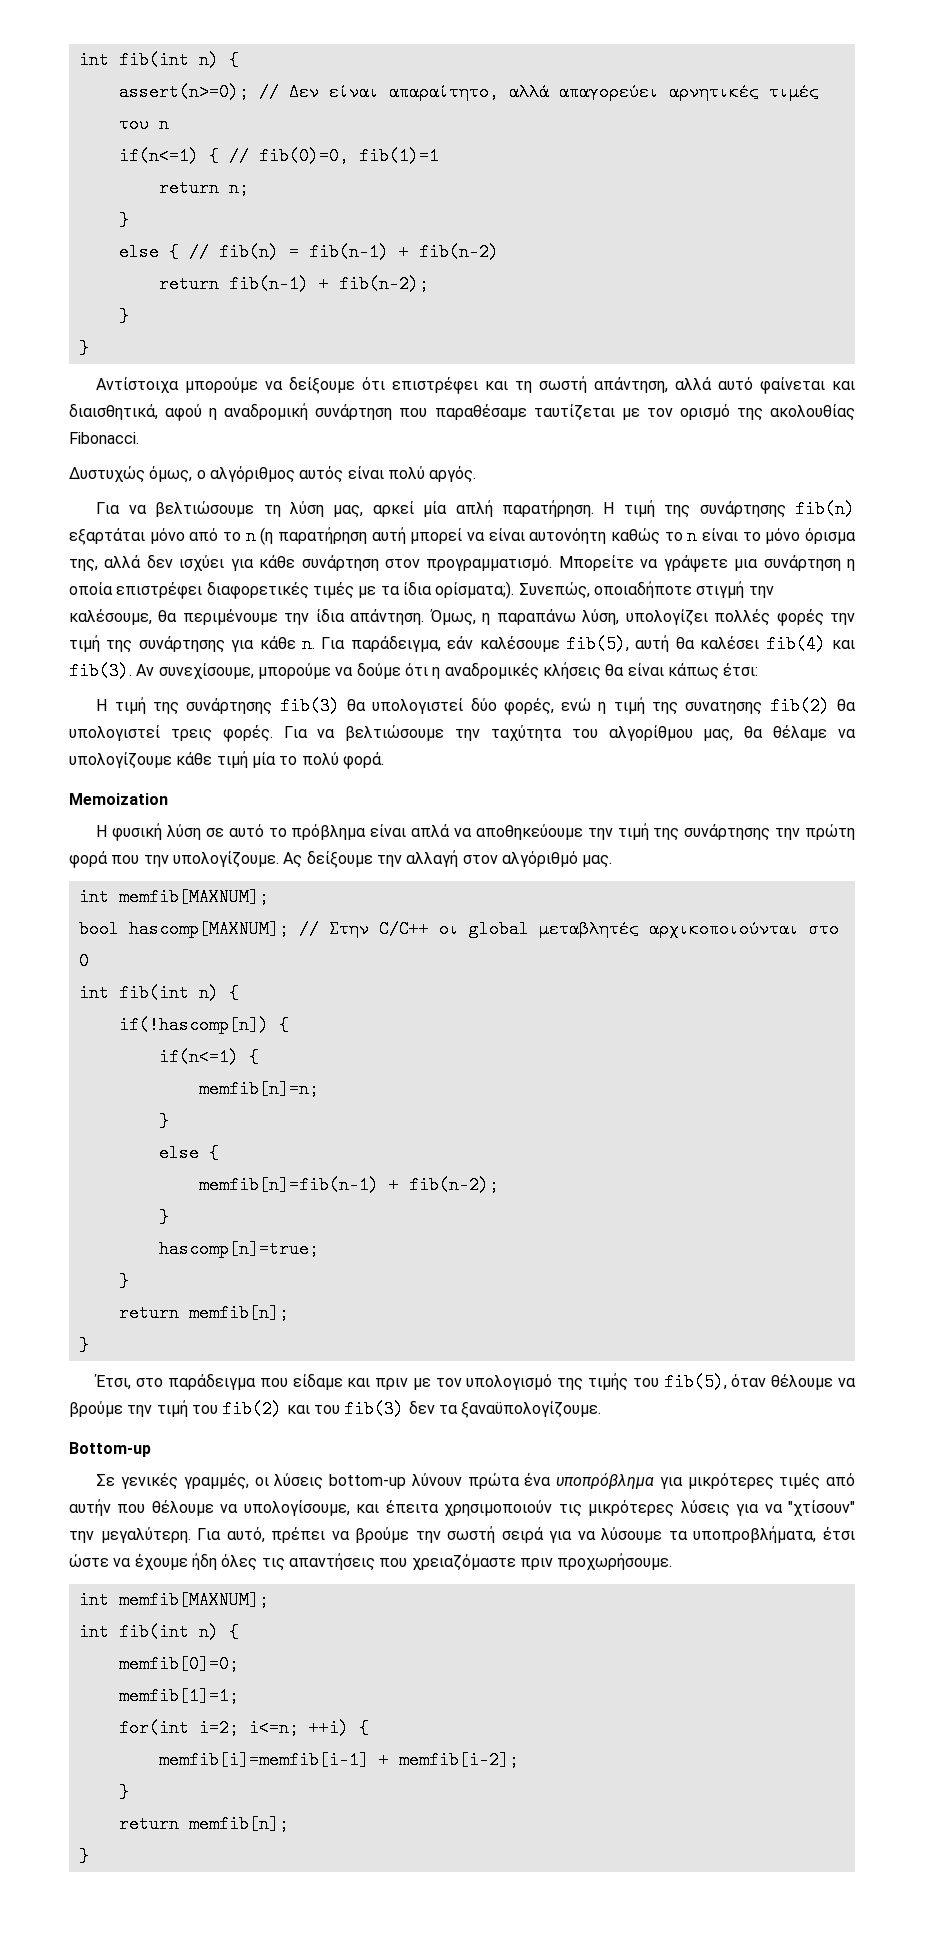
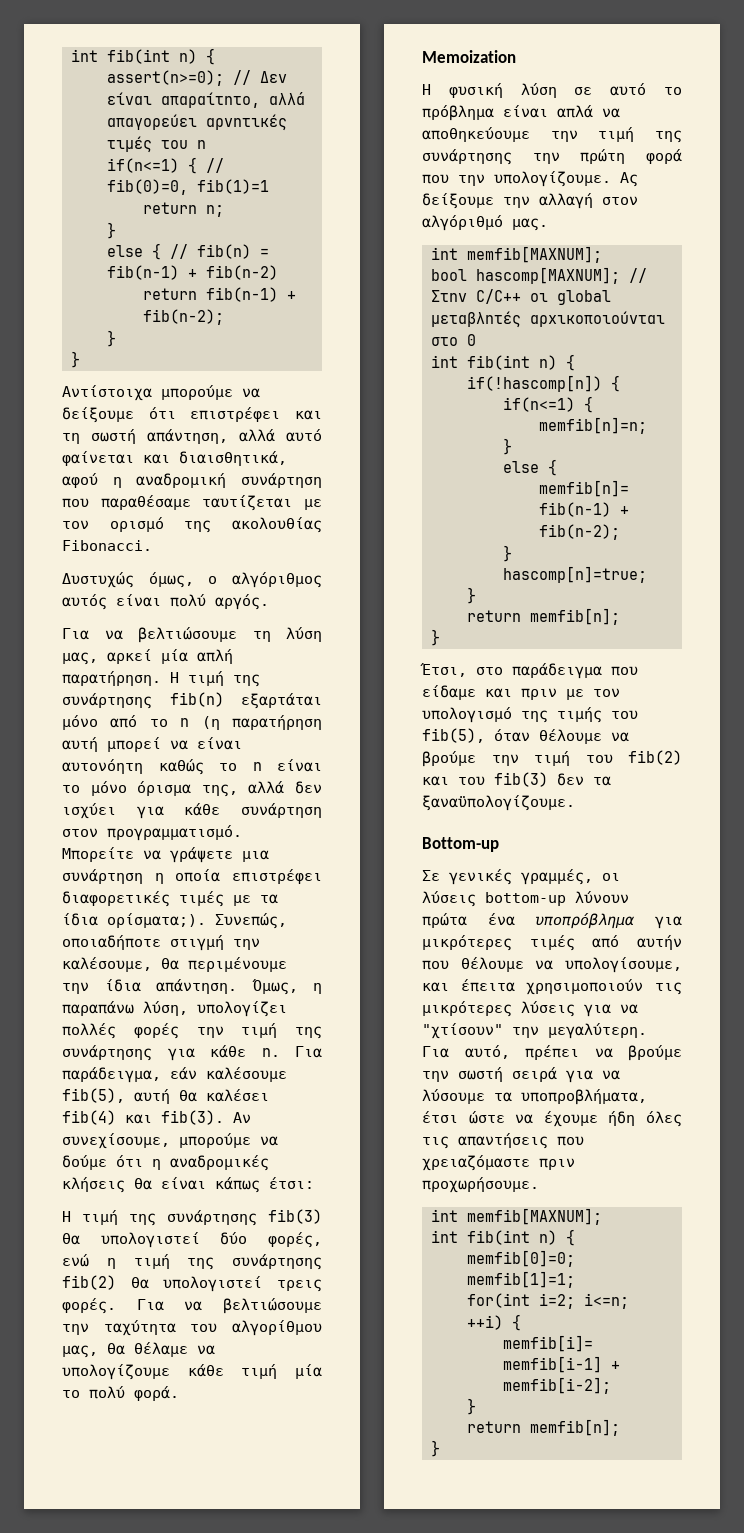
- Η τιμή της συνάρτησης fib(3) θα υπολογιστεί δύο φορές, ενώ η τιμή της συνατησης fib(2) θα υπολογιστεί τρεις φορές.
+ Η τιμή της συνάρτησης fib(3) θα υπολογιστεί δύο φορές, ενώ η τιμή της συνάρτησης fib(2) θα υπολογιστεί τρεις φορές.

